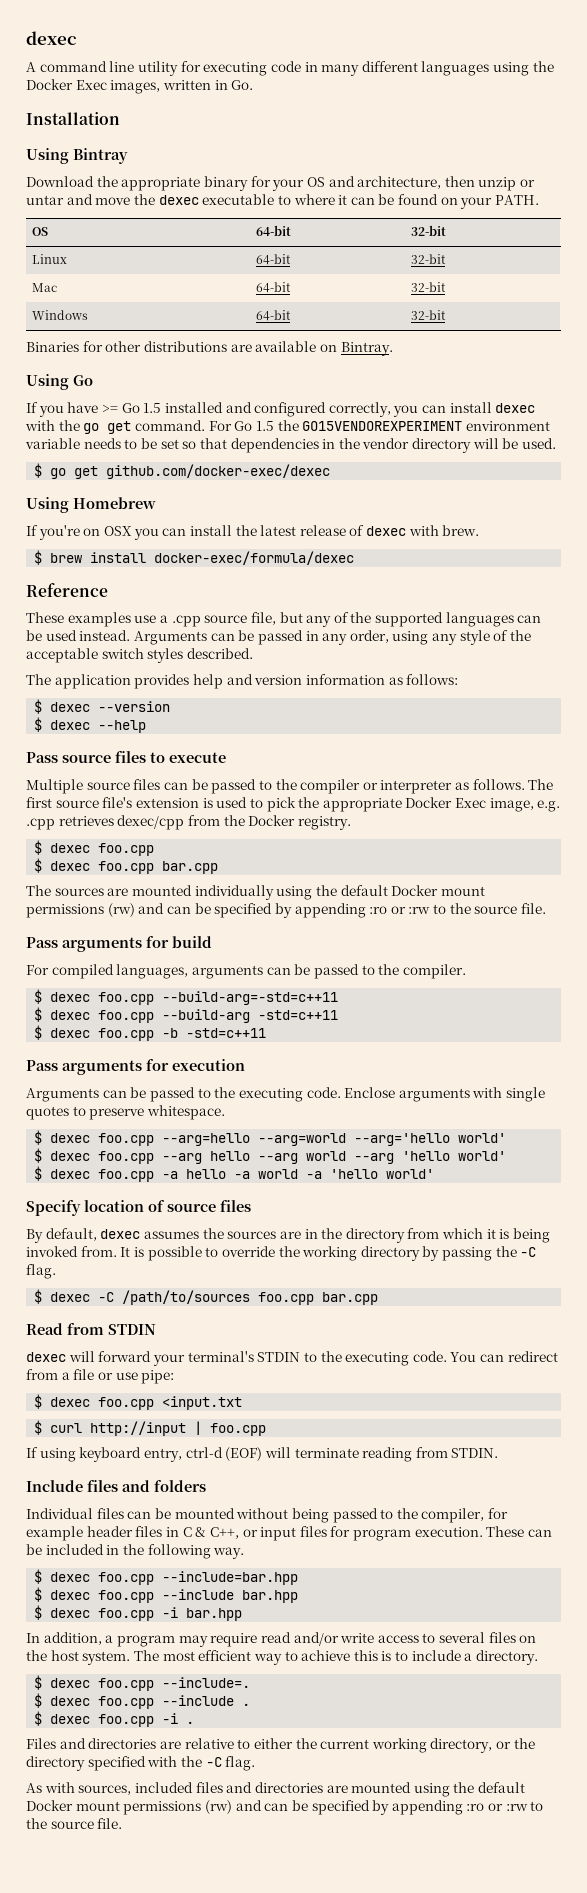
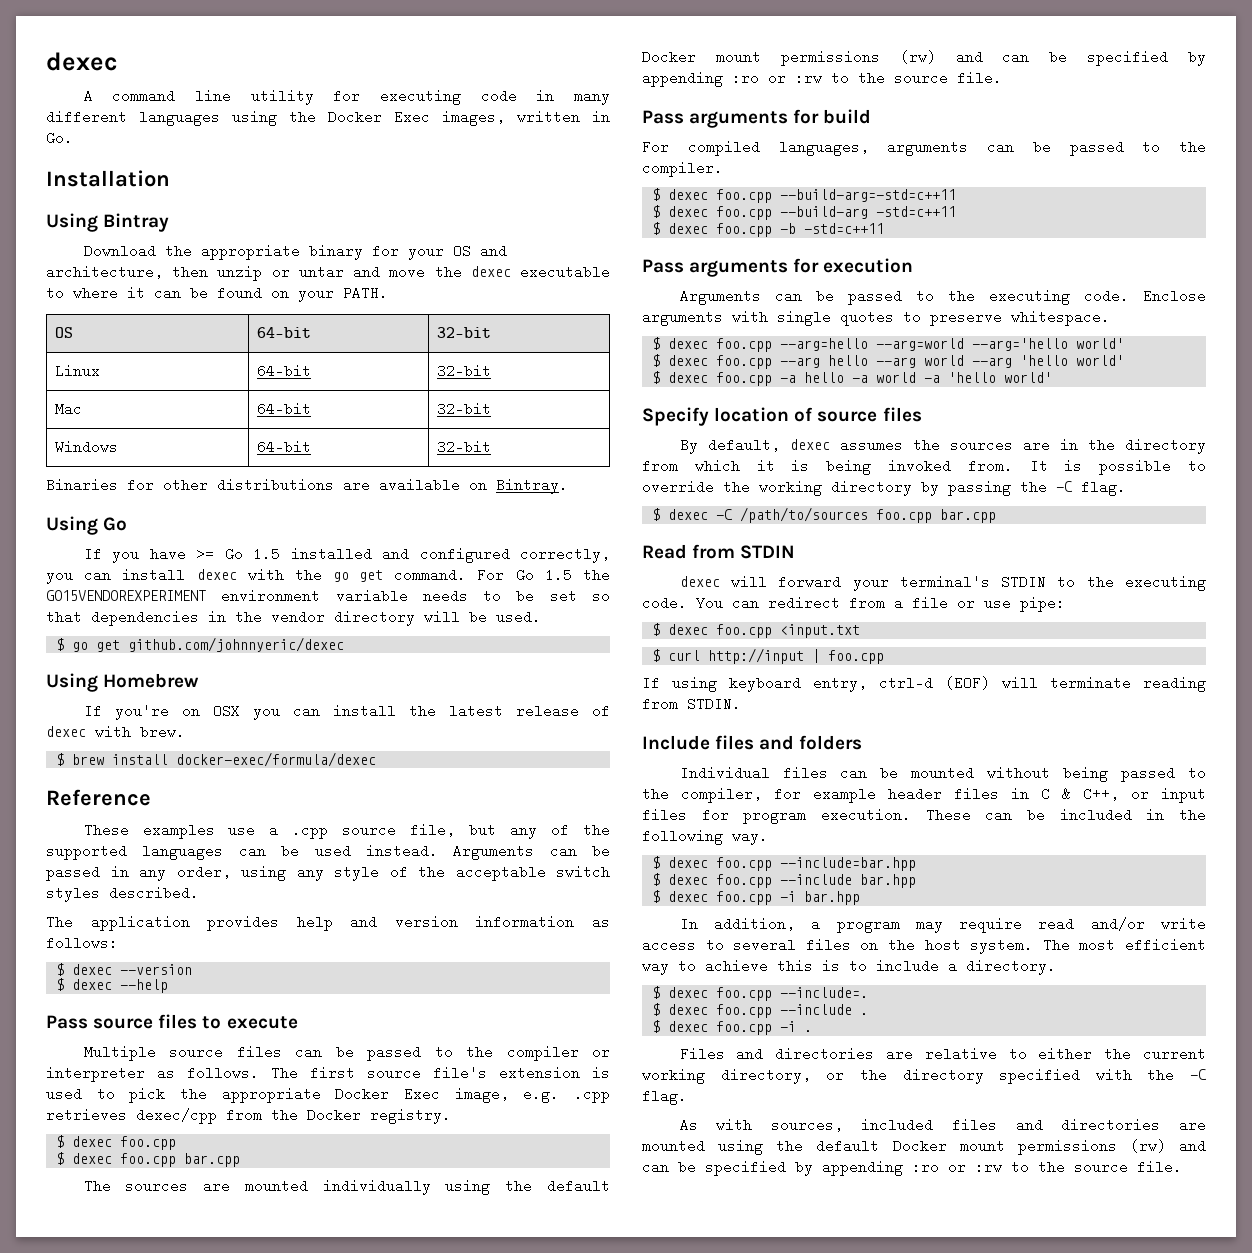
- $ go get github.com/docker-exec/dexec
+ $ go get github.com/johnnyeric/dexec

